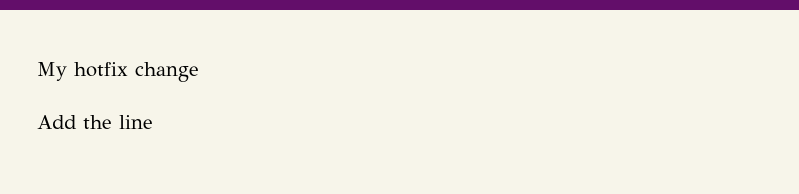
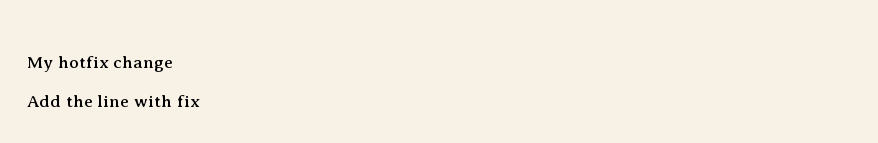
- Add the line
+ Add the line with fix

